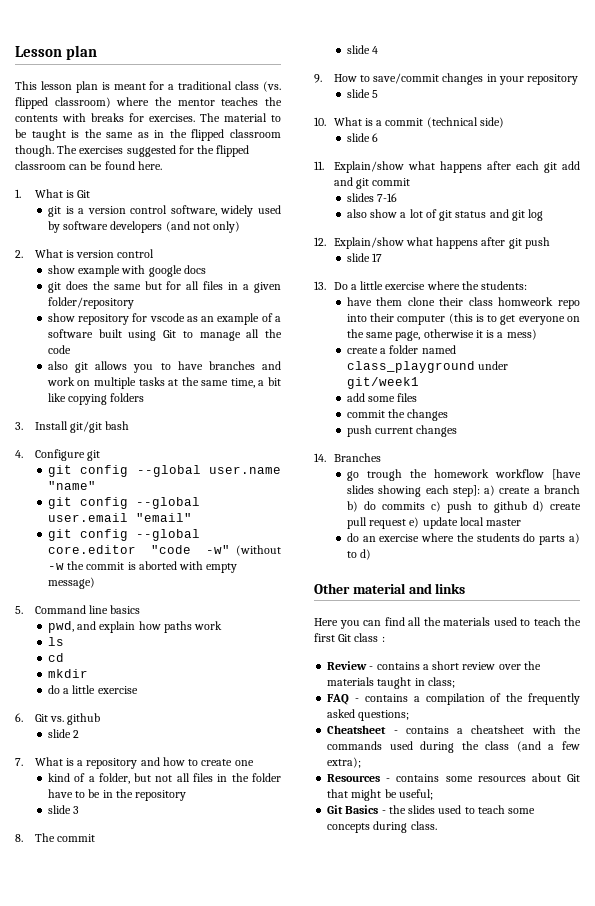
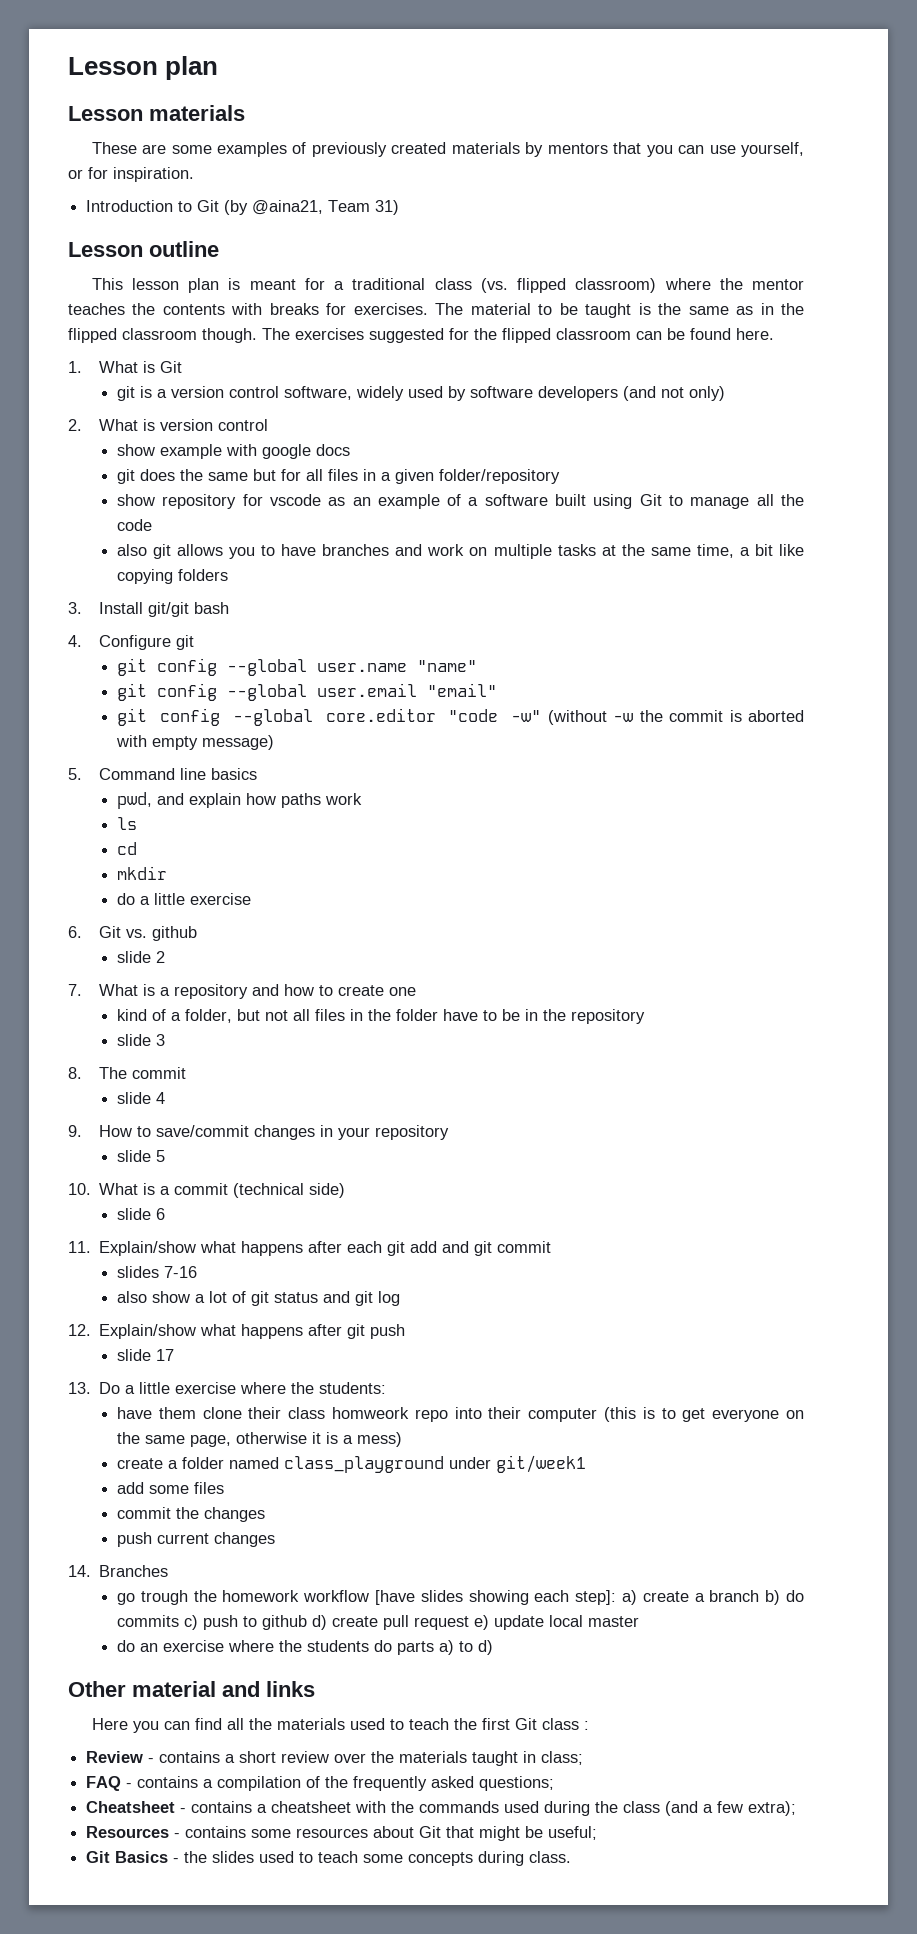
+ Lesson materials
+ These are some examples of previously created materials by mentors that you can use yourself, or for inspiration.
+ Introduction to Git (by @aina21, Team 31)
+ Lesson outline

